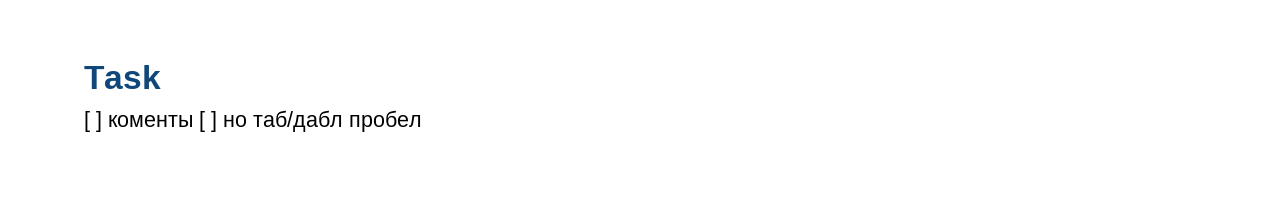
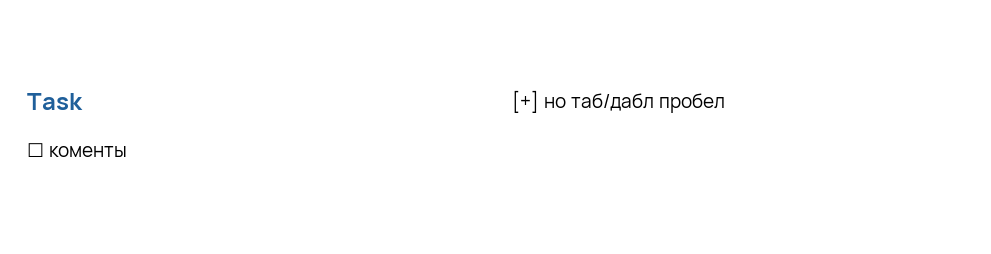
- [ ] коменты [ ] но таб/дабл пробел
+ ☐ коменты
+ [+] но таб/дабл пробел

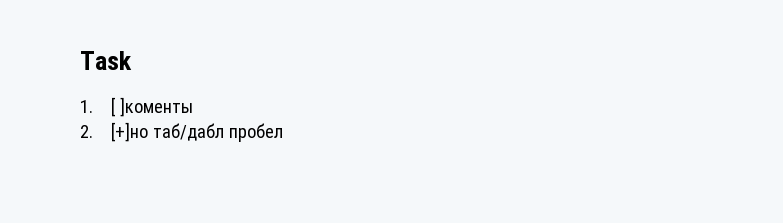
- ☐ коменты
- [+] но таб/дабл пробел
+ 1. [ ]коменты
+ 2. [+]но таб/дабл пробел

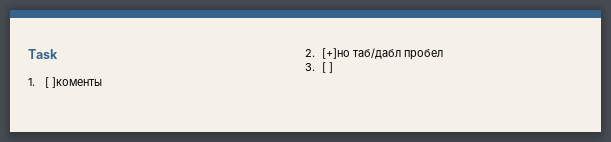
+ 3. [ ]

